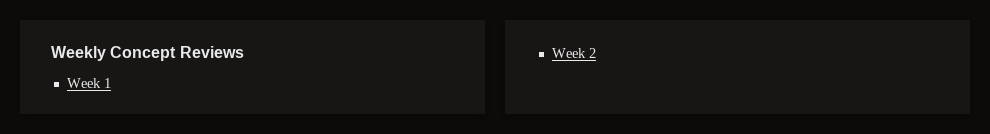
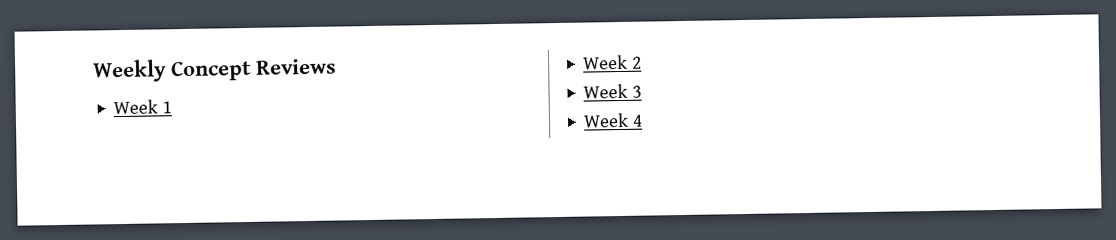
+ Week 3
+ Week 4

